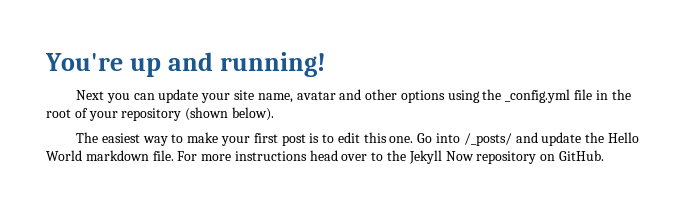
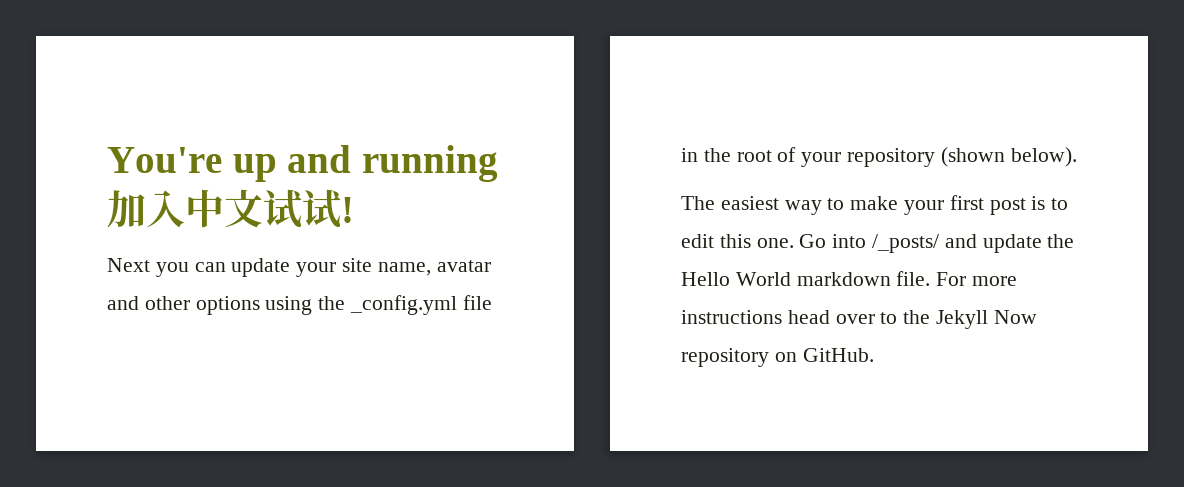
- You're up and running!
+ You're up and running加入中文试试!

